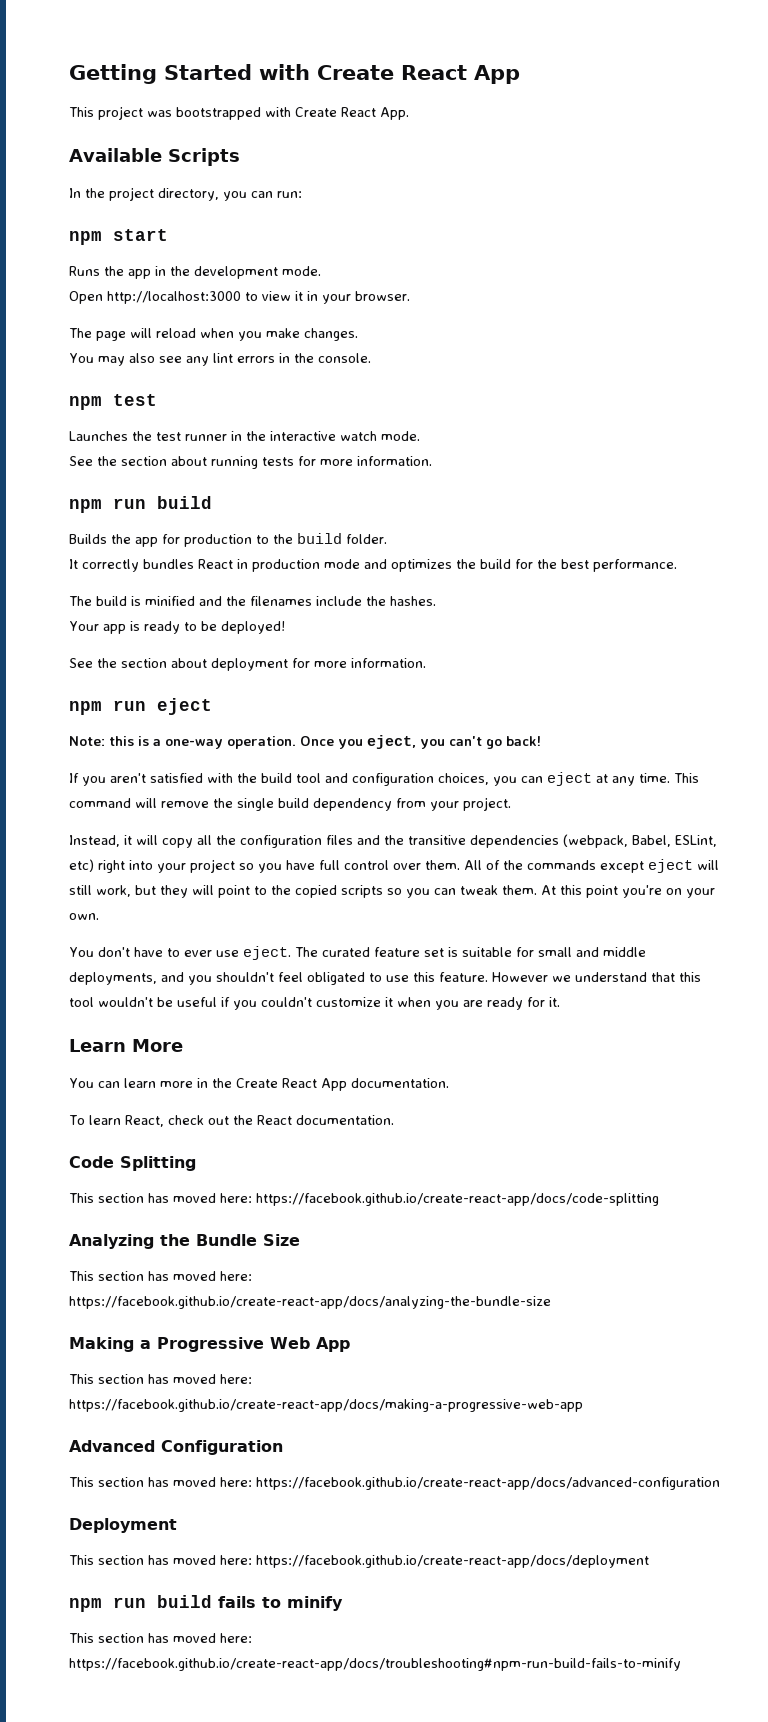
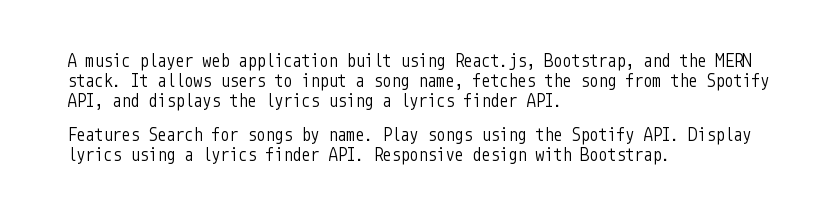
- Getting Started with Create React App
- This project was bootstrapped with Create React App.
- Available Scripts
- In the project directory, you can run:
- npm start
- Runs the app in the development mode.
- Open http://localhost:3000 to view it in your browser.
- The page will reload when you make changes.
- You may also see any lint errors in the console.
- npm test
- Launches the test runner in the interactive watch mode.
- See the section about running tests for more information.
- npm run build
- Builds the app for production to the build folder.
- It correctly bundles React in production mode and optimizes the build for the best performance.
- The build is minified and the filenames include the hashes.
- Your app is ready to be deployed!
- See the section about deployment for more information.
- npm run eject
- Note: this is a one-way operation. Once you eject, you can't go back!
- If you aren't satisfied with the build tool and configuration choices, you can eject at any time. This command will remove the single build dependency from your project.
- Instead, it will copy all the configuration files and the transitive dependencies (webpack, Babel, ESLint, etc) right into your project so you have full control over them. All of the commands except eject will still work, but they will point to the copied scripts so you can tweak them. At this point you're on your own.
- You don't have to ever use eject. The curated feature set is suitable for small and middle deployments, and you shouldn't feel obligated to use this feature. However we understand that this tool wouldn't be useful if you couldn't customize it when you are ready for it.
- Learn More
- You can learn more in the Create React App documentation.
- To learn React, check out the React documentation.
- Code Splitting
- This section has moved here: https://facebook.github.io/create-react-app/docs/code-splitting
- Analyzing the Bundle Size
- This section has moved here: https://facebook.github.io/create-react-app/docs/analyzing-the-bundle-size
- Making a Progressive Web App
- This section has moved here: https://facebook.github.io/create-react-app/docs/making-a-progressive-web-app
- Advanced Configuration
- This section has moved here: https://facebook.github.io/create-react-app/docs/advanced-configuration
- Deployment
- This section has moved here: https://facebook.github.io/create-react-app/docs/deployment
- npm run build fails to minify
- This section has moved here: https://facebook.github.io/create-react-app/docs/troubleshooting#npm-run-build-fails-to-minify
+ A music player web application built using React.js, Bootstrap, and the MERN stack. It allows users to input a song name, fetches the song from the Spotify API, and displays the lyrics using a lyrics finder API.
+ Features Search for songs by name. Play songs using the Spotify API. Display lyrics using a lyrics finder API. Responsive design with Bootstrap.

